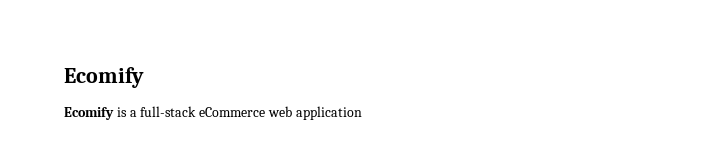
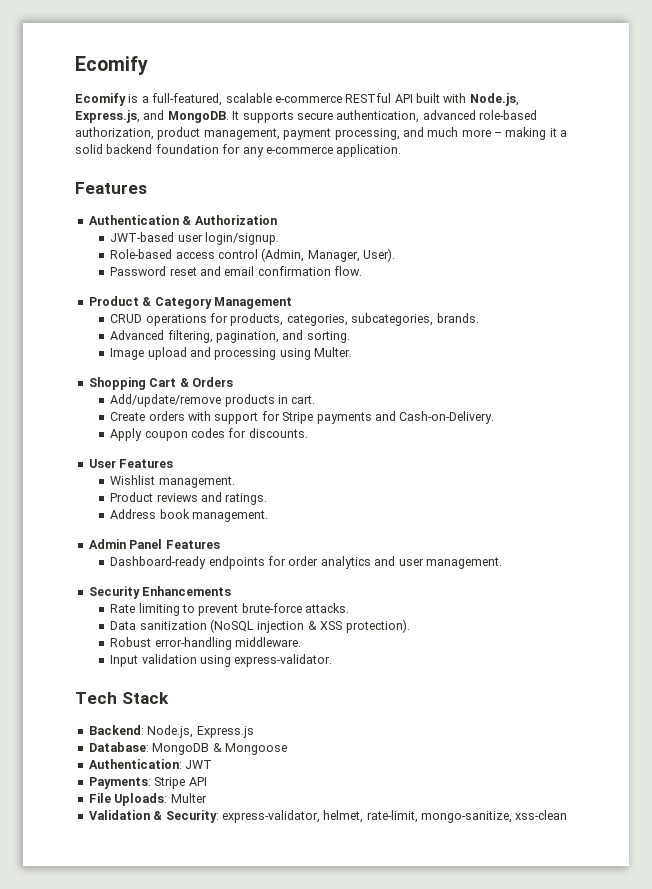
- Ecomify is a full-stack eCommerce web application
+ Ecomify is a full-featured, scalable e-commerce RESTful API built with Node.js, Express.js, and MongoDB. It supports secure authentication, advanced role-based authorization, product management, payment processing, and much more – making it a solid backend foundation for any e-commerce application.
+ Features
+ Authentication & Authorization
+ JWT-based user login/signup.
+ Role-based access control (Admin, Manager, User).
+ Password reset and email confirmation flow.
+ Product & Category Management
+ CRUD operations for products, categories, subcategories, brands.
+ Advanced filtering, pagination, and sorting.
+ Image upload and processing using Multer.
+ Shopping Cart & Orders
+ Add/update/remove products in cart.
+ Create orders with support for Stripe payments and Cash-on-Delivery.
+ Apply coupon codes for discounts.
+ User Features
+ Wishlist management.
+ Product reviews and ratings.
+ Address book management.
+ Admin Panel Features
+ Dashboard-ready endpoints for order analytics and user management.
+ Security Enhancements
+ Rate limiting to prevent brute-force attacks.
+ Data sanitization (NoSQL injection & XSS protection).
+ Robust error-handling middleware.
+ Input validation using express-validator.
+ Tech Stack
+ Backend: Node.js, Express.js
+ Database: MongoDB & Mongoose
+ Authentication: JWT
+ Payments: Stripe API
+ File Uploads: Multer
+ Validation & Security: express-validator, helmet, rate-limit, mongo-sanitize, xss-clean

